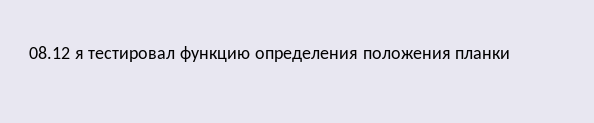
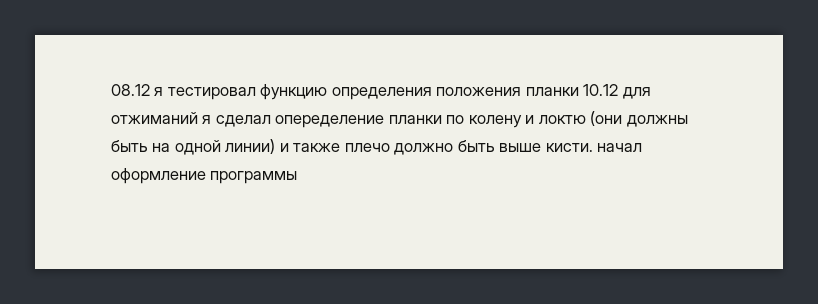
- 08.12 я тестировал функцию определения положения планки
+ 08.12 я тестировал функцию определения положения планки 10.12 для отжиманий я сделал опеределение планки по колену и локтю (они должны быть на одной линии) и также плечо должно быть выше кисти. начал оформление программы

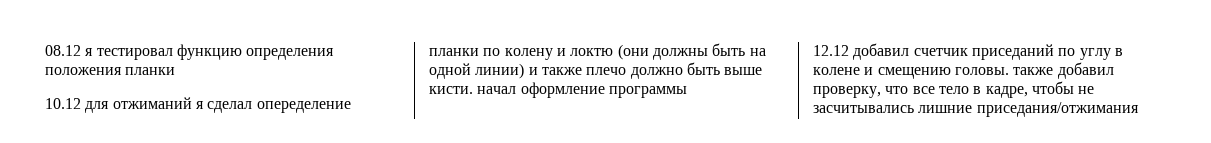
- 08.12 я тестировал функцию определения положения планки 10.12 для отжиманий я сделал опеределение планки по колену и локтю (они должны быть на одной линии) и также плечо должно быть выше кисти. начал оформление программы
+ 08.12 я тестировал функцию определения положения планки
+ 10.12 для отжиманий я сделал опеределение планки по колену и локтю (они должны быть на одной линии) и также плечо должно быть выше кисти. начал оформление программы
+ 12.12 добавил счетчик приседаний по углу в колене и смещению головы. также добавил проверку, что все тело в кадре, чтобы не засчитывались лишние приседания/отжимания

